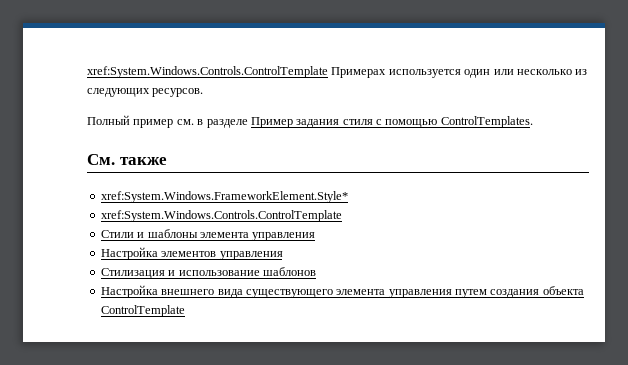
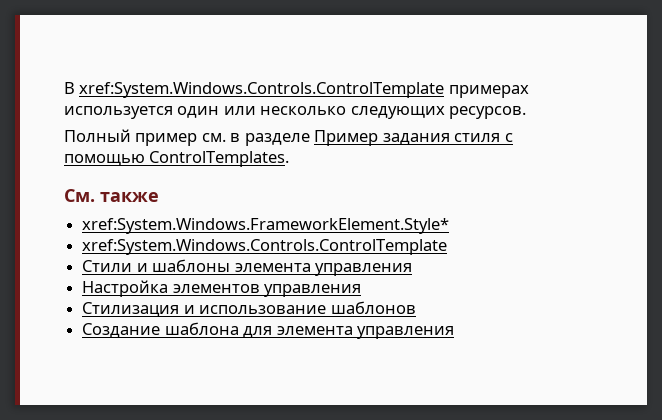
- xref:System.Windows.Controls.ControlTemplate Примерах используется один или несколько из следующих ресурсов.
+ В xref:System.Windows.Controls.ControlTemplate примерах используется один или несколько следующих ресурсов.
- Настройка внешнего вида существующего элемента управления путем создания объекта ControlTemplate
+ Создание шаблона для элемента управления

